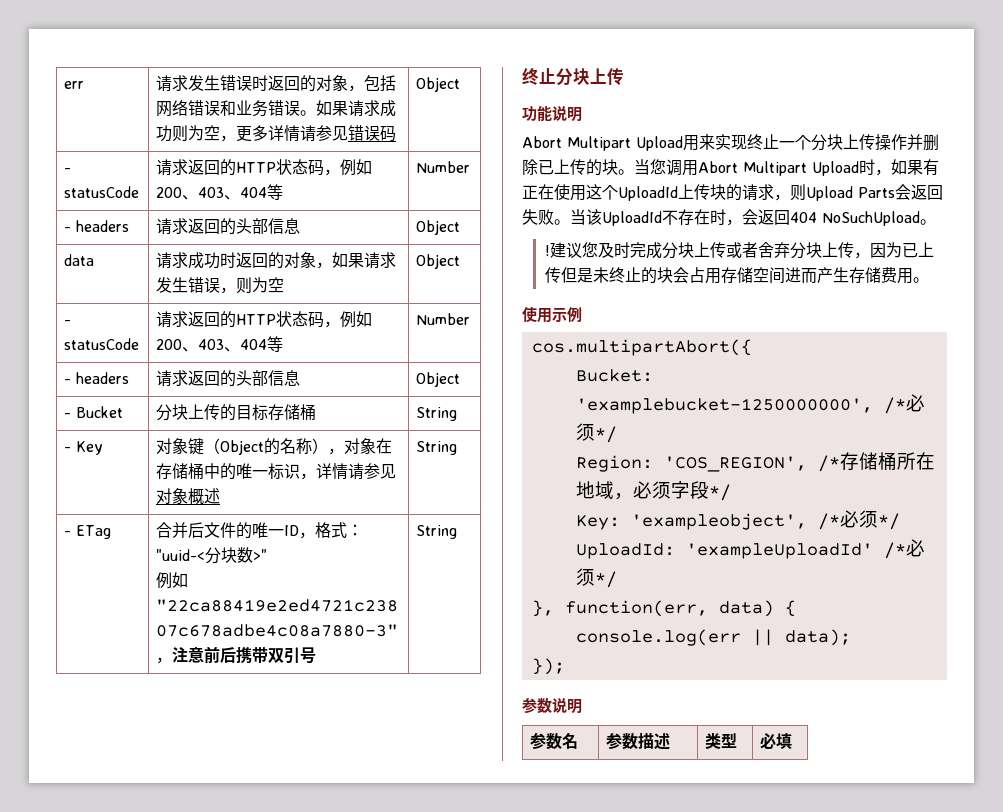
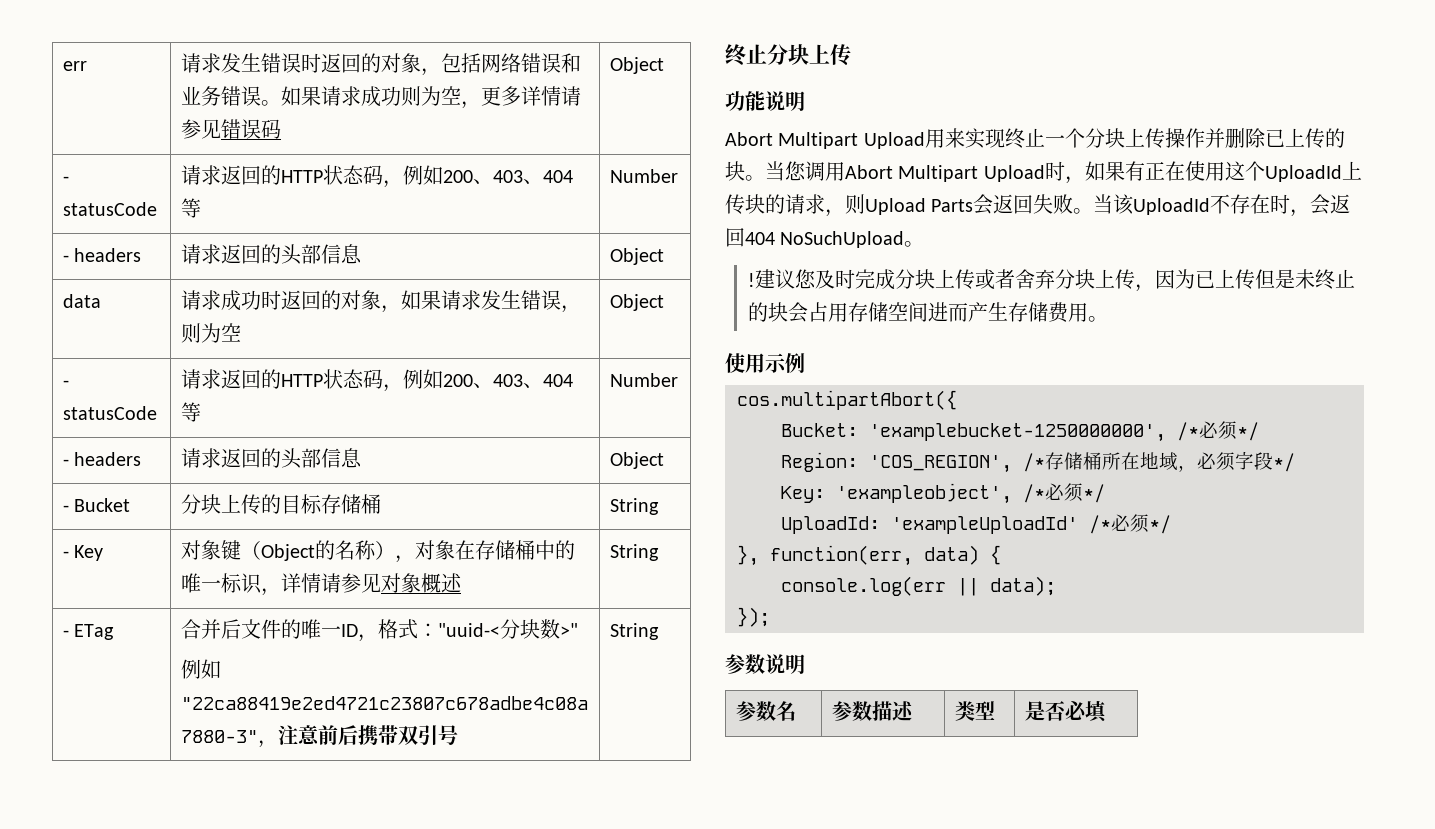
- 参数名 | 参数描述 | 类型 | 必填
+ 参数名 | 参数描述 | 类型 | 是否必填

